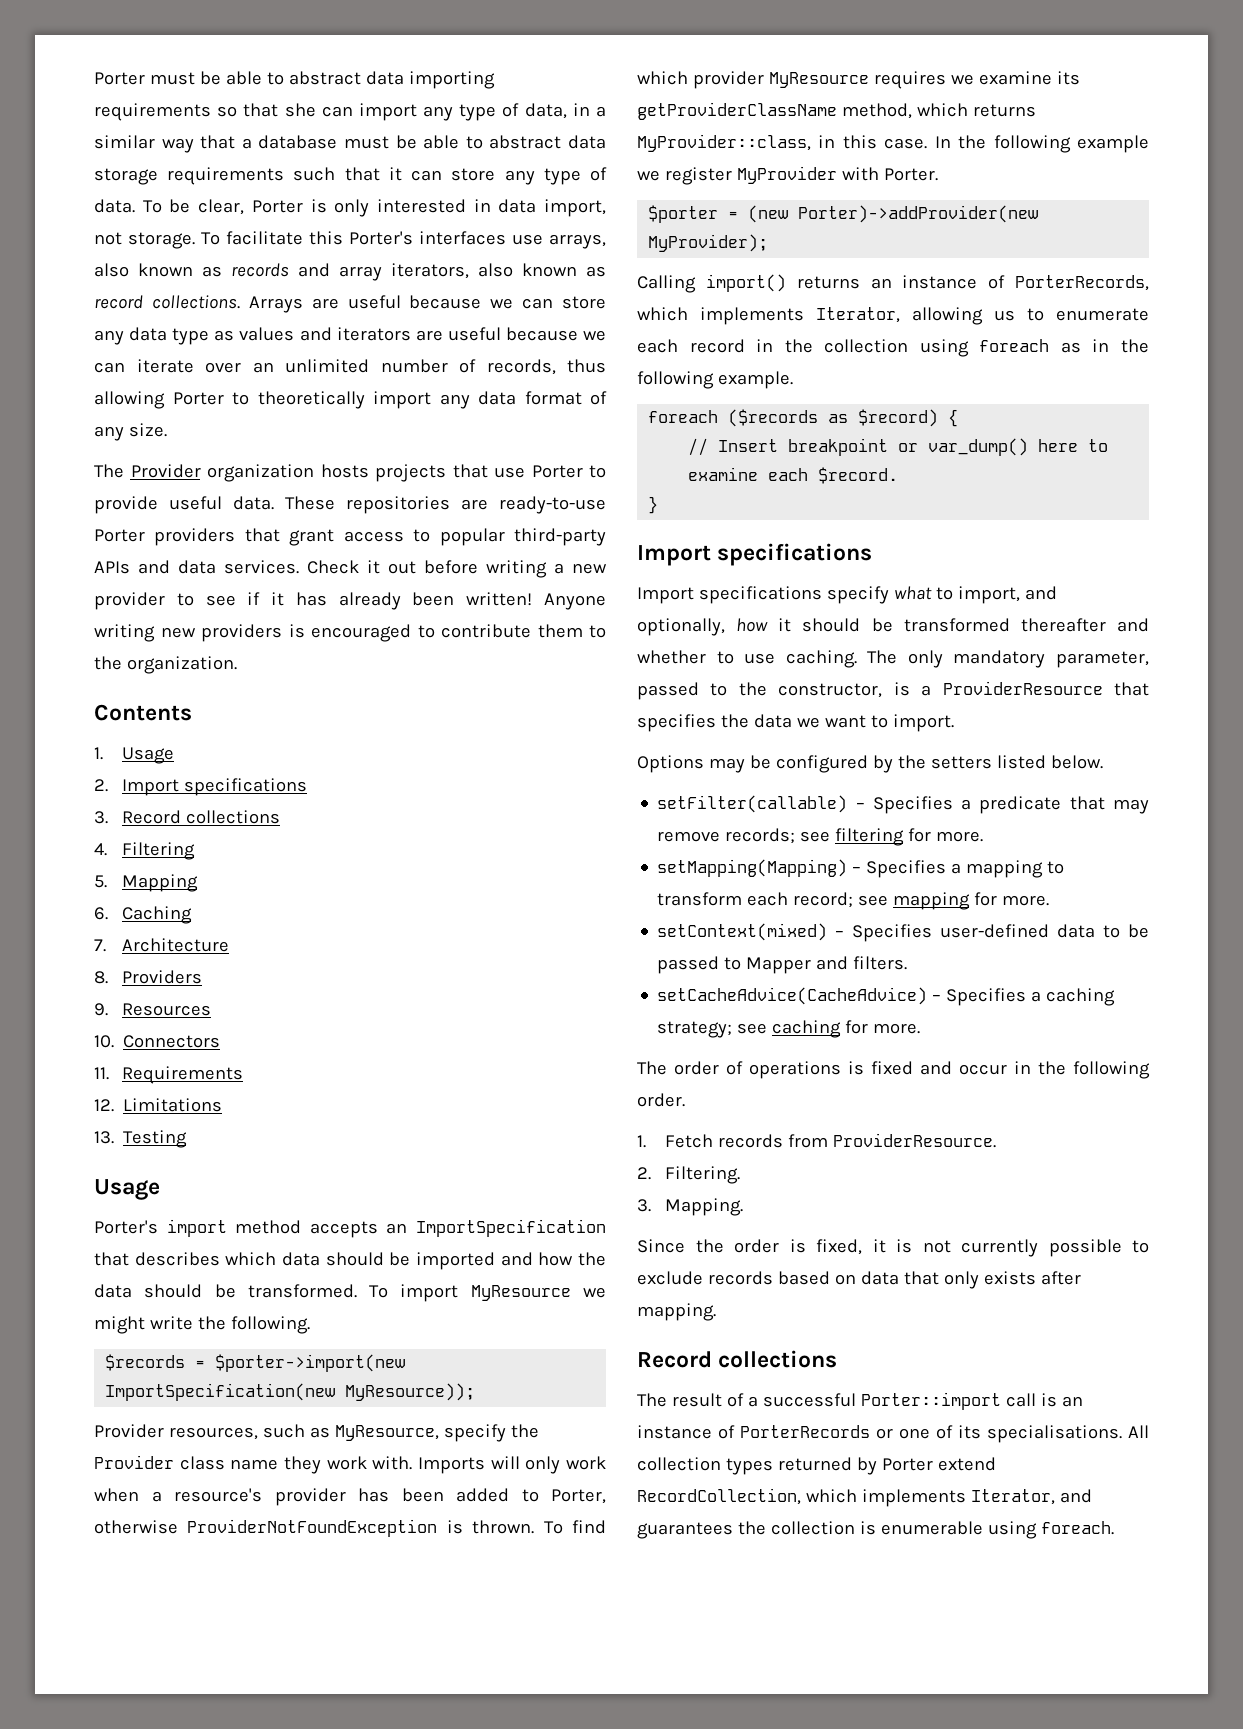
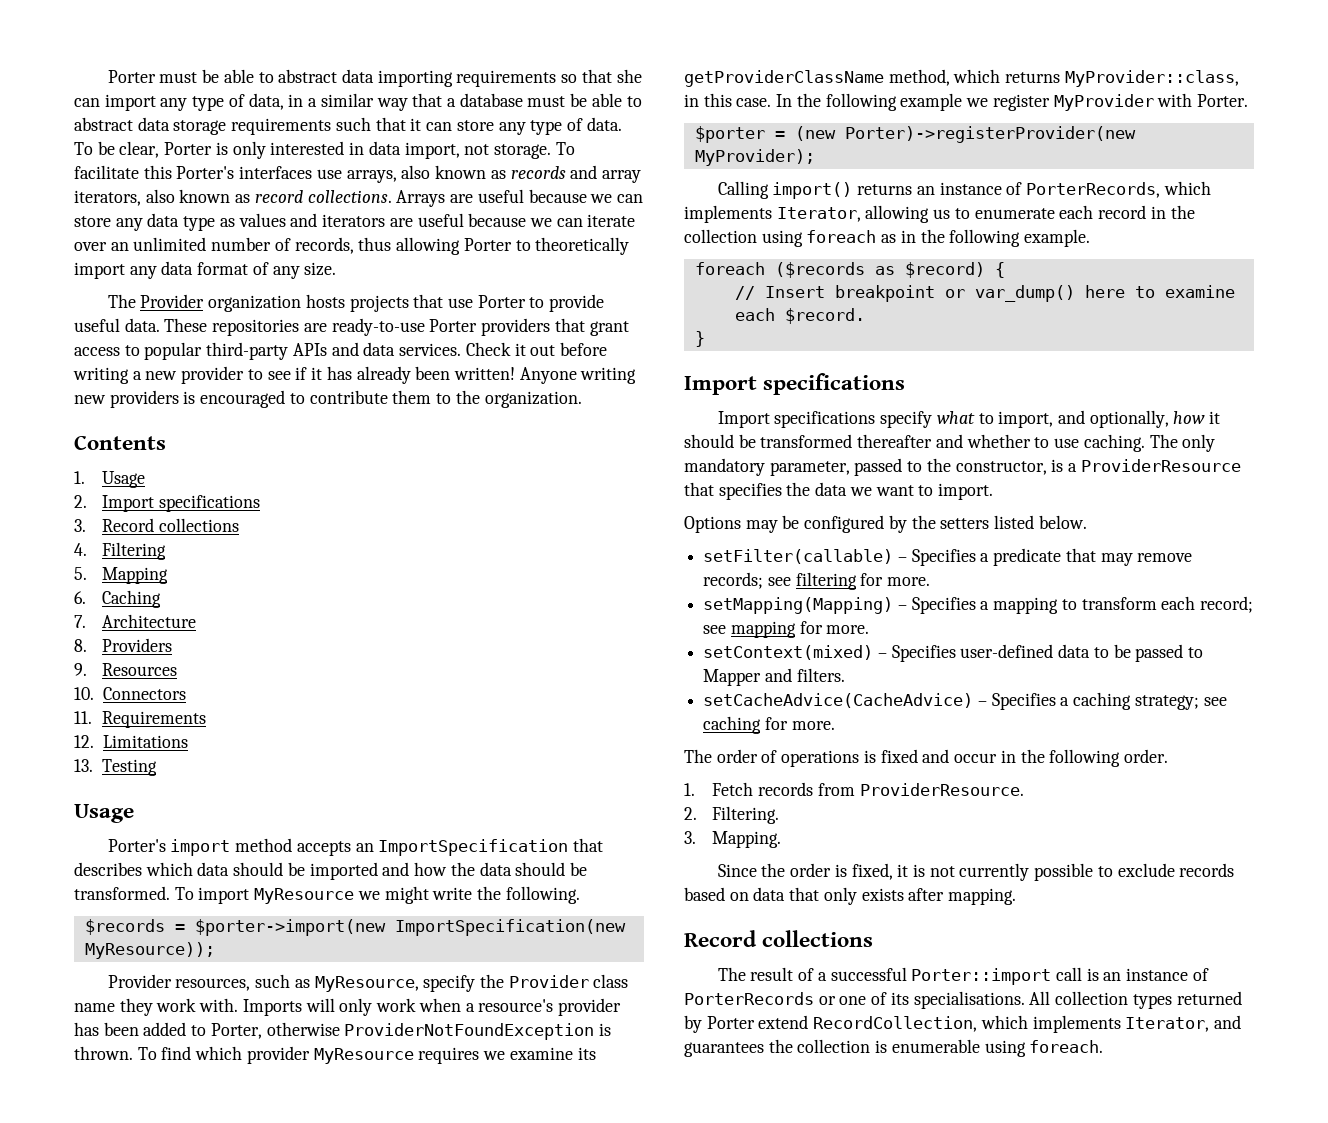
- $porter = (new Porter)->addProvider(new MyProvider);
+ $porter = (new Porter)->registerProvider(new MyProvider);

